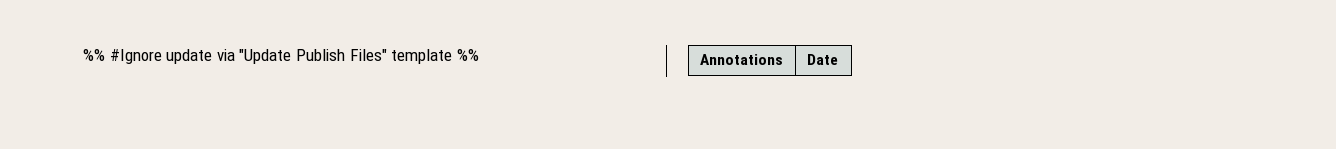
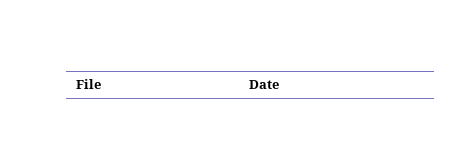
- %% #Ignore update via "Update Publish Files" template %%
- Annotations | Date
+ File | Date

